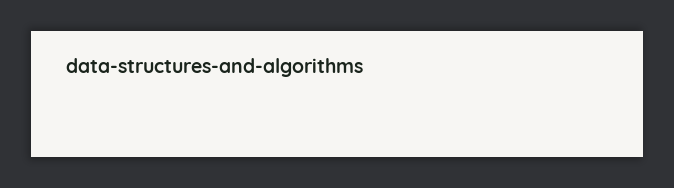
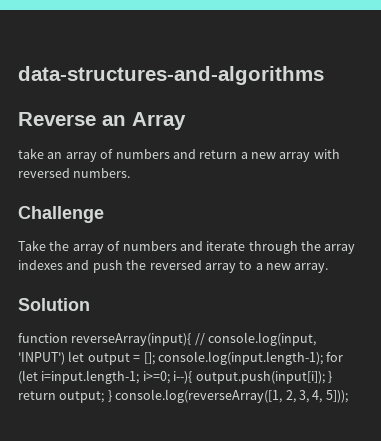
+ Reverse an Array
+ take an array of numbers and return a new array with reversed numbers.
+ Challenge
+ Take the array of numbers and iterate through the array indexes and push the reversed array to a new array.
+ Solution
+ function reverseArray(input){ // console.log(input, 'INPUT') let output = []; console.log(input.length-1); for (let i=input.length-1; i>=0; i--){ output.push(input[i]); } return output; } console.log(reverseArray([1, 2, 3, 4, 5]));

